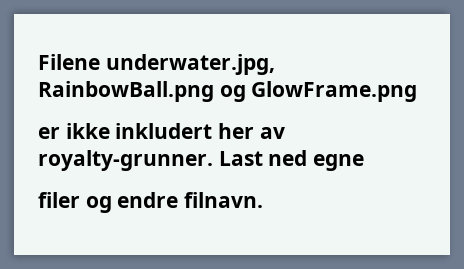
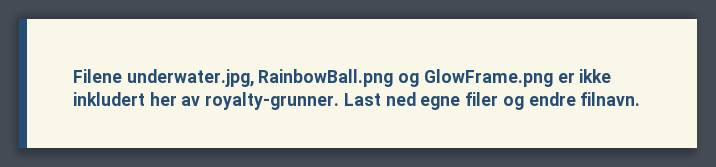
- Filene underwater.jpg, RainbowBall.png og GlowFrame.png
- er ikke inkludert her av royalty-grunner.
+ Filene underwater.jpg, RainbowBall.png og GlowFrame.png er ikke inkludert her av royalty-grunner.
- Last ned egne
- filer og endre filnavn.
+ Last ned egne filer og endre filnavn.

